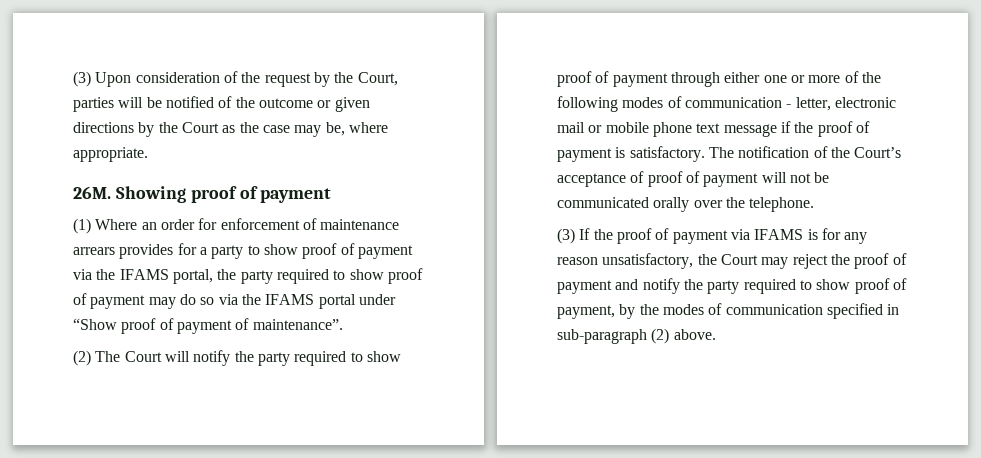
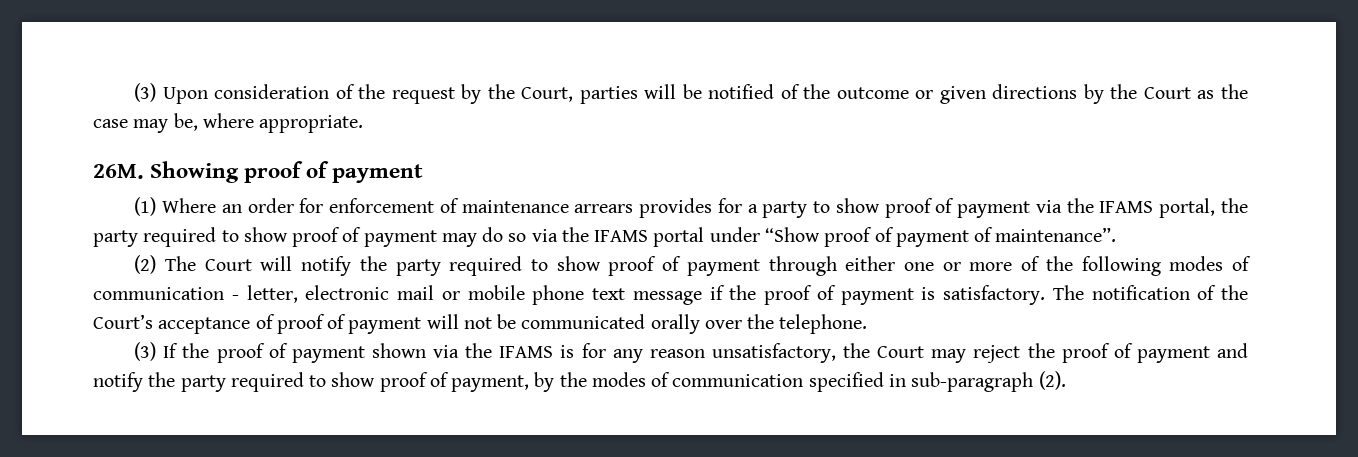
- (3) If the proof of payment via IFAMS is for any reason unsatisfactory, the Court may reject the proof of payment and notify the party required to show proof of payment, by the modes of communication specified in sub-paragraph (2) above.
+ (3) If the proof of payment shown via the IFAMS is for any reason unsatisfactory, the Court may reject the proof of payment and notify the party required to show proof of payment, by the modes of communication specified in sub-paragraph (2).

